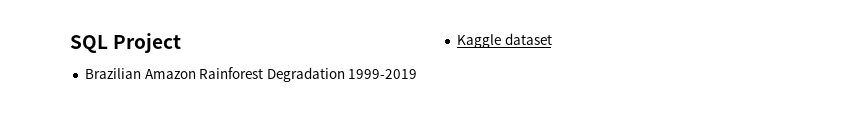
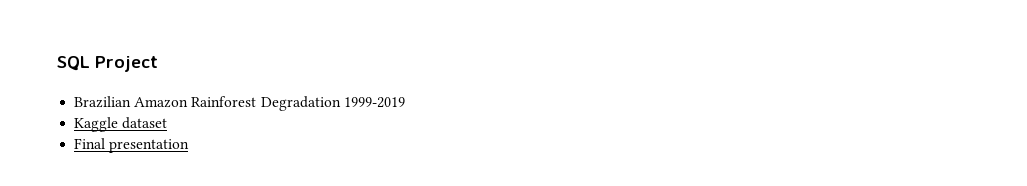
+ Final presentation

